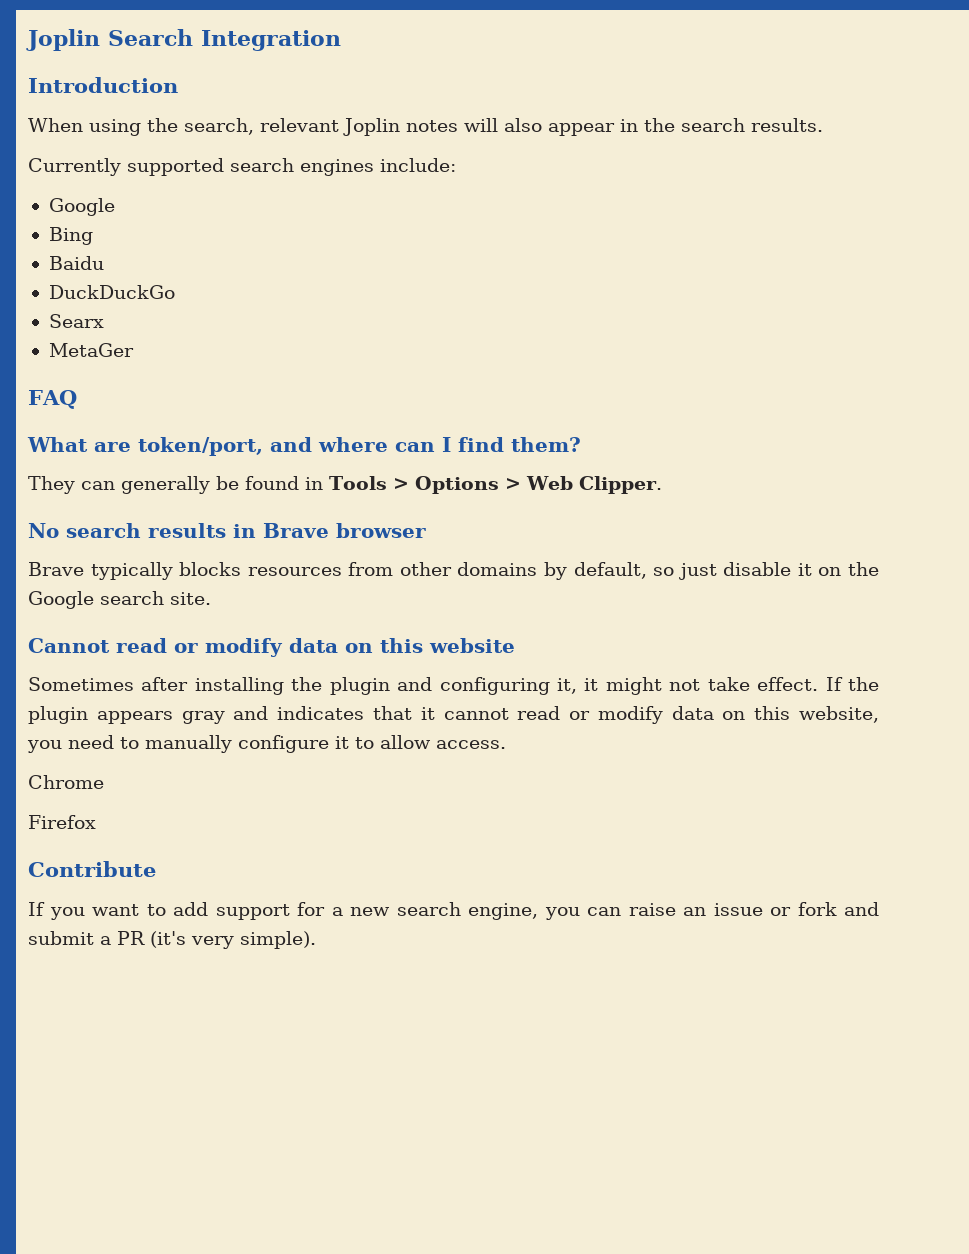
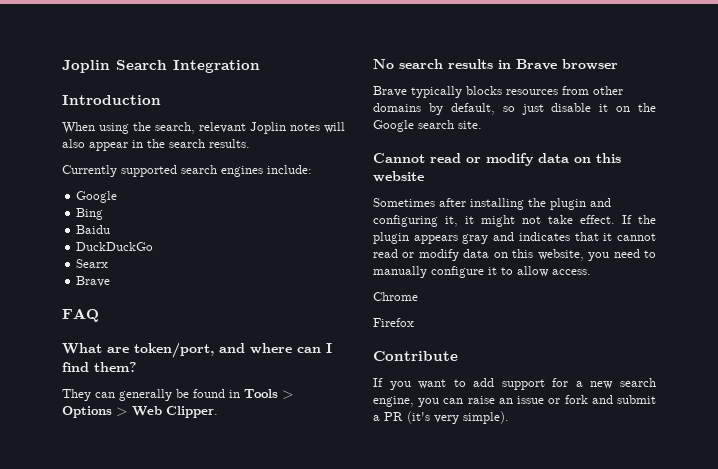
  Searx
- MetaGer
+ Brave

